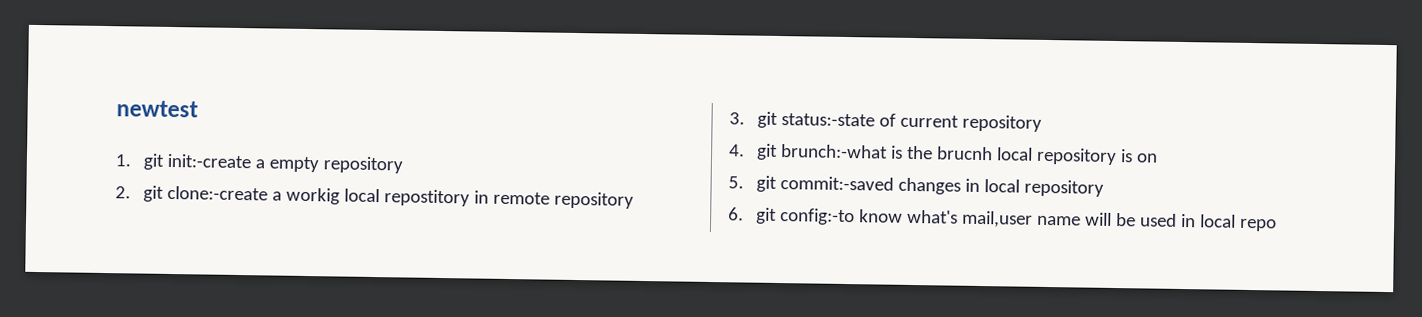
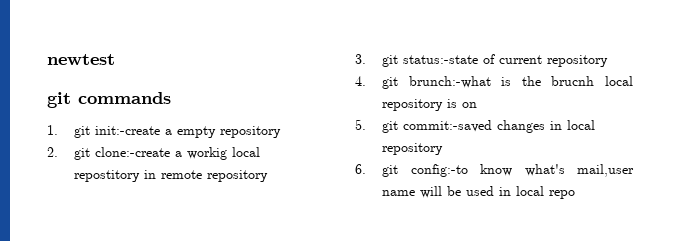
+ git commands

